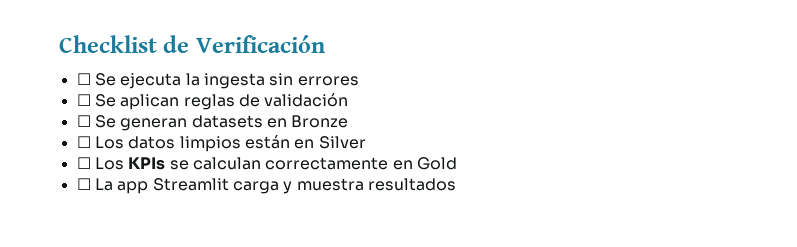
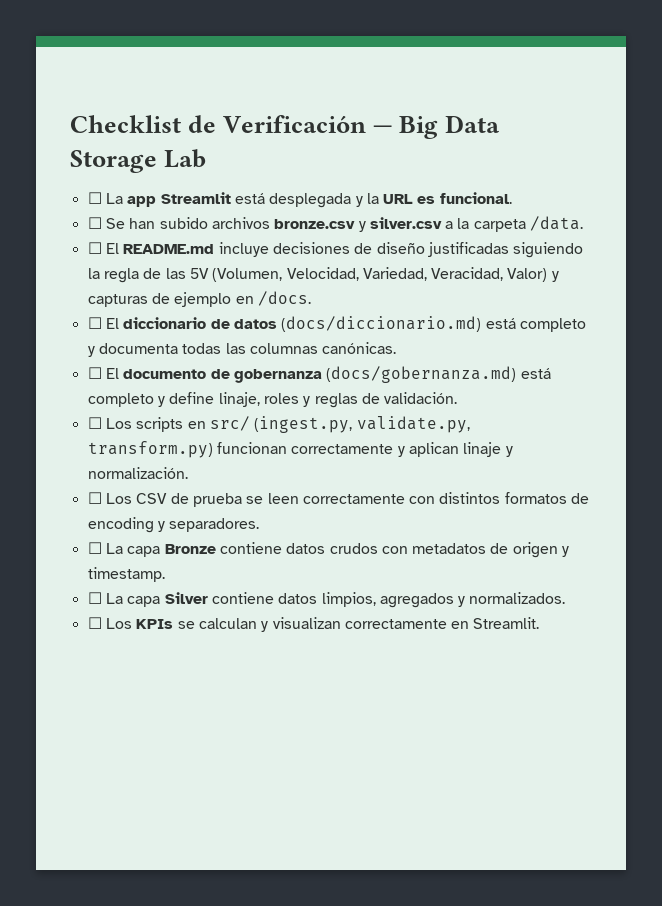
- Checklist de Verificación
- ☐ Se ejecuta la ingesta sin errores
- ☐ Se aplican reglas de validación
- ☐ Se generan datasets en Bronze
- ☐ Los datos limpios están en Silver
+ Checklist de Verificación — Big Data Storage Lab
+ ☐ La app Streamlit está desplegada y la URL es funcional.
+ ☐ Se han subido archivos bronze.csv y silver.csv a la carpeta /data.
+ ☐ El README.md incluye decisiones de diseño justificadas siguiendo la regla de las 5V (Volumen, Velocidad, Variedad, Veracidad, Valor) y capturas de ejemplo en /docs.
+ ☐ El diccionario de datos (docs/diccionario.md) está completo y documenta todas las columnas canónicas.
+ ☐ El documento de gobernanza (docs/gobernanza.md) está completo y define linaje, roles y reglas de validación.
+ ☐ Los scripts en src/ (ingest.py, validate.py, transform.py) funcionan correctamente y aplican linaje y normalización.
+ ☐ Los CSV de prueba se leen correctamente con distintos formatos de encoding y separadores.
+ ☐ La capa Bronze contiene datos crudos con metadatos de origen y timestamp.
+ ☐ La capa Silver contiene datos limpios, agregados y normalizados.
- ☐ Los KPIs se calculan correctamente en Gold
- ☐ La app Streamlit carga y muestra resultados
+ ☐ Los KPIs se calculan y visualizan correctamente en Streamlit.

